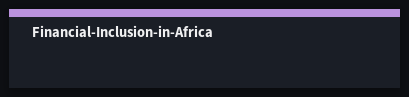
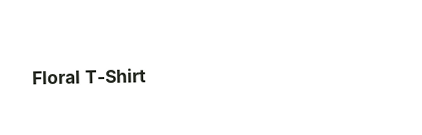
- Financial-Inclusion-in-Africa
+ Floral T-Shirt

